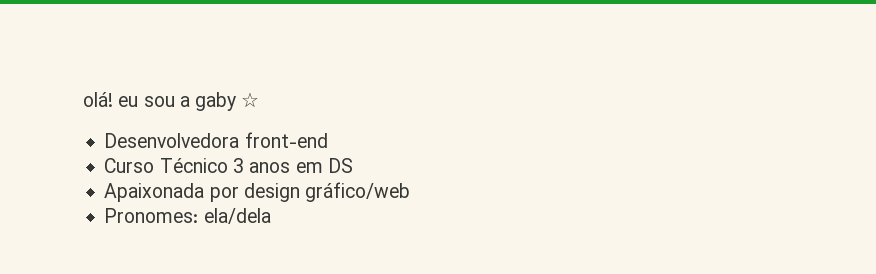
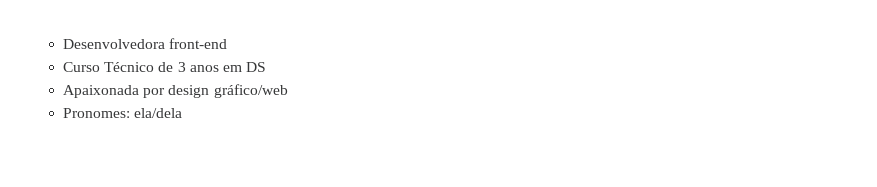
- olá! eu sou a gaby ☆
- Curso Técnico 3 anos em DS
+ Curso Técnico de 3 anos em DS

